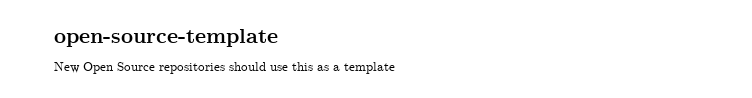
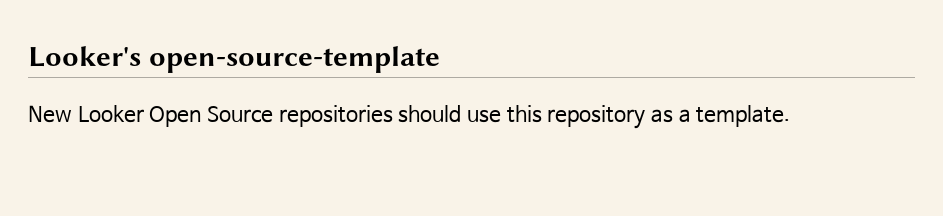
- open-source-template
+ Looker's open-source-template
- New Open Source repositories should use this as a template
+ New Looker Open Source repositories should use this repository as a template.

